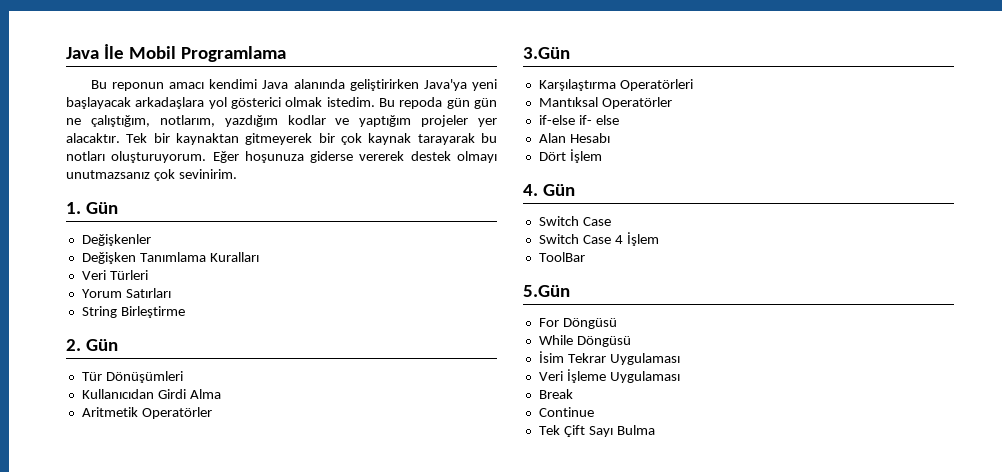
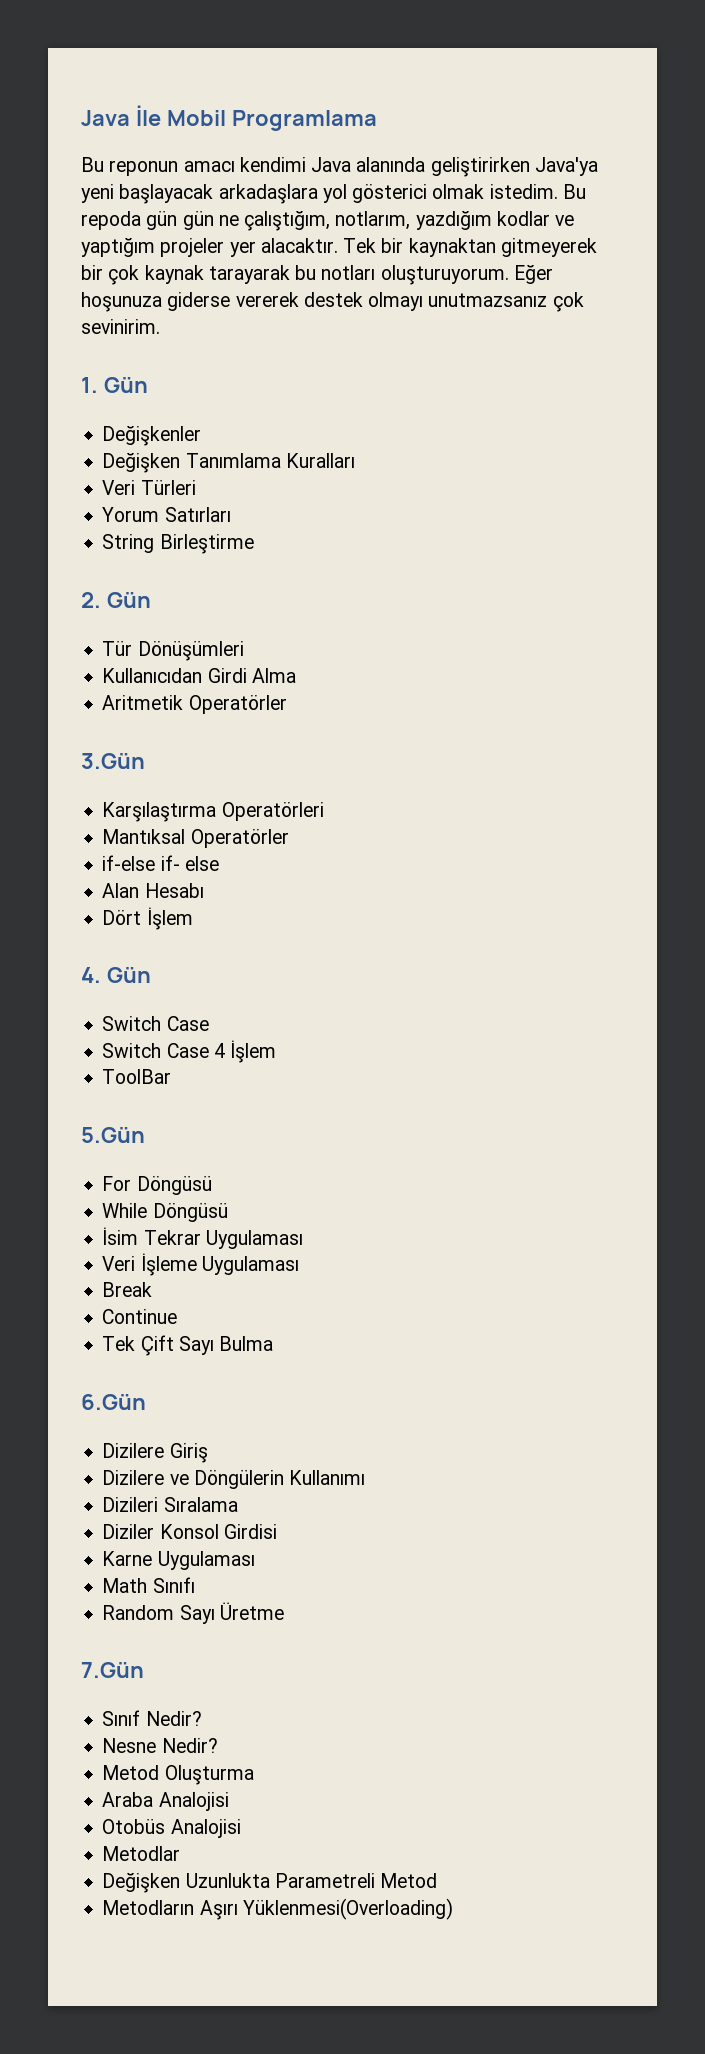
+ 6.Gün
+ Dizilere Giriş
+ Dizilere ve Döngülerin Kullanımı
+ Dizileri Sıralama
+ Diziler Konsol Girdisi
+ Karne Uygulaması
+ Math Sınıfı
+ Random Sayı Üretme
+ 7.Gün
+ Sınıf Nedir?
+ Nesne Nedir?
+ Metod Oluşturma
+ Araba Analojisi
+ Otobüs Analojisi
+ Metodlar
+ Değişken Uzunlukta Parametreli Metod
+ Metodların Aşırı Yüklenmesi(Overloading)

